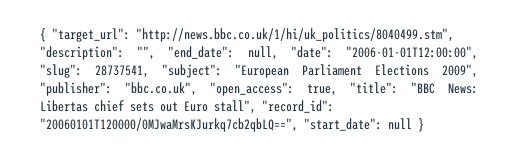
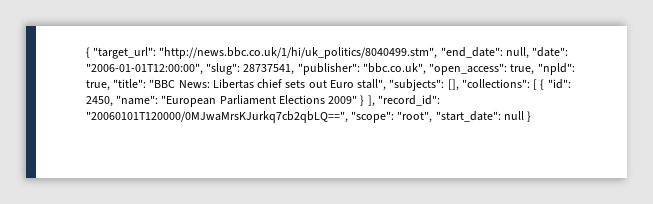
- { "target_url": "http://news.bbc.co.uk/1/hi/uk_politics/8040499.stm", "description": "", "end_date": null, "date": "2006-01-01T12:00:00", "slug": 28737541, "subject": "European Parliament Elections 2009", "publisher": "bbc.co.uk", "open_access": true, "title": "BBC News: Libertas chief sets out Euro stall", "record_id": "20060101T120000/0MJwaMrsKJurkq7cb2qbLQ==", "start_date": null }
+ { "target_url": "http://news.bbc.co.uk/1/hi/uk_politics/8040499.stm", "end_date": null, "date": "2006-01-01T12:00:00", "slug": 28737541, "publisher": "bbc.co.uk", "open_access": true, "npld": true, "title": "BBC News: Libertas chief sets out Euro stall", "subjects": [], "collections": [ { "id": 2450, "name": "European Parliament Elections 2009" } ], "record_id": "20060101T120000/0MJwaMrsKJurkq7cb2qbLQ==", "scope": "root", "start_date": null }

